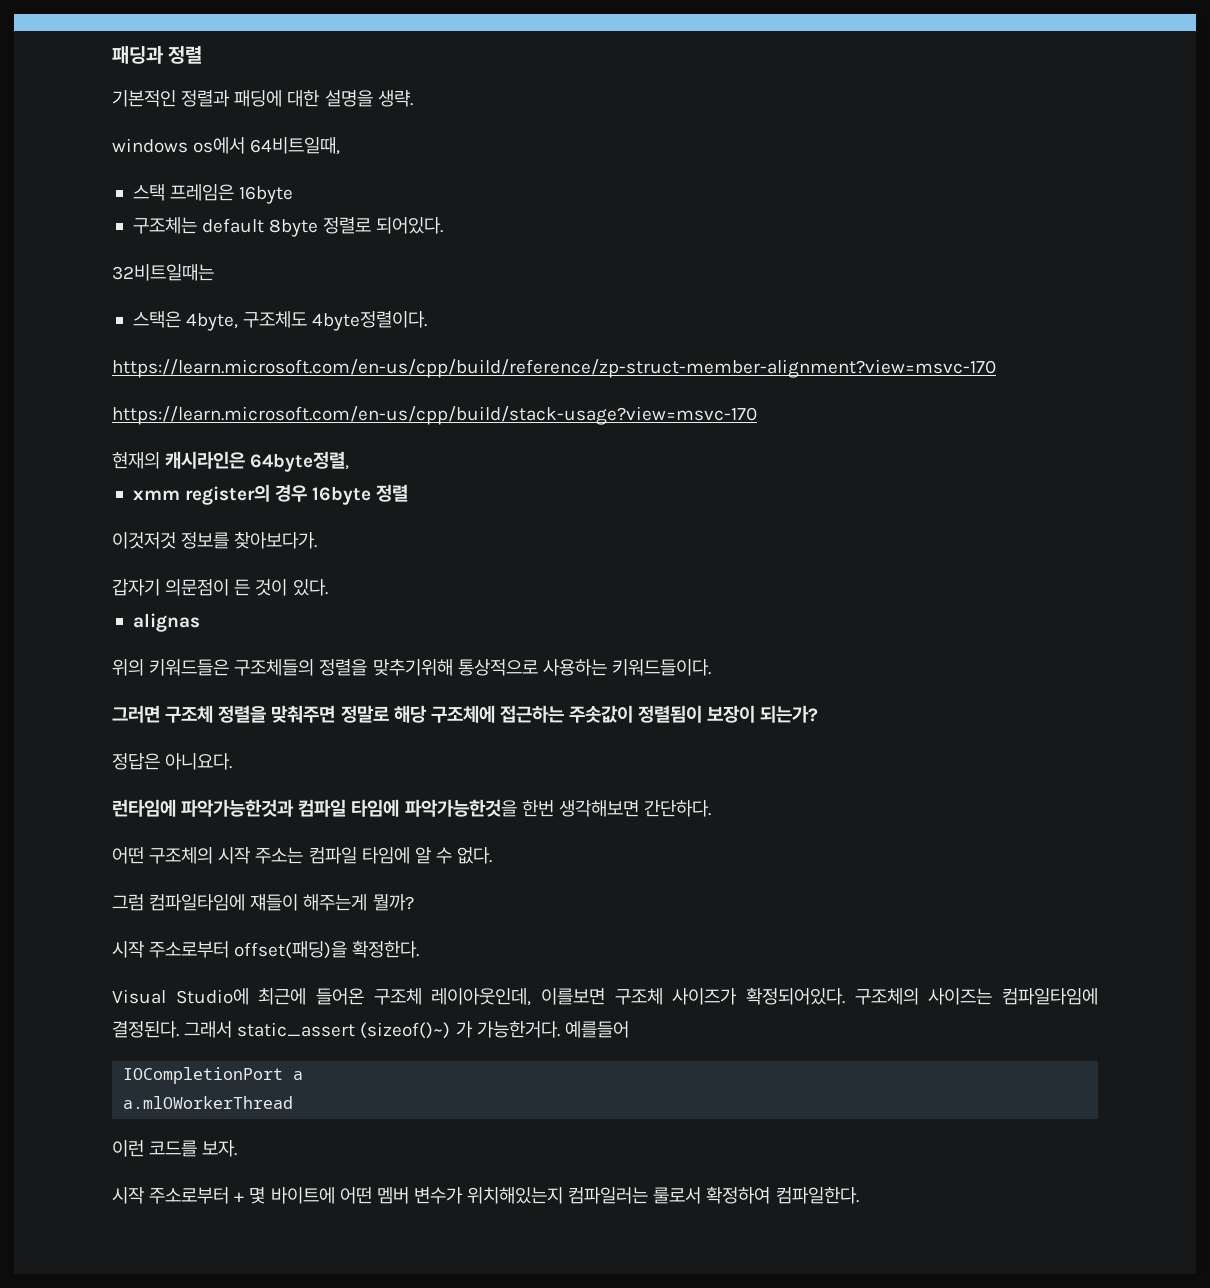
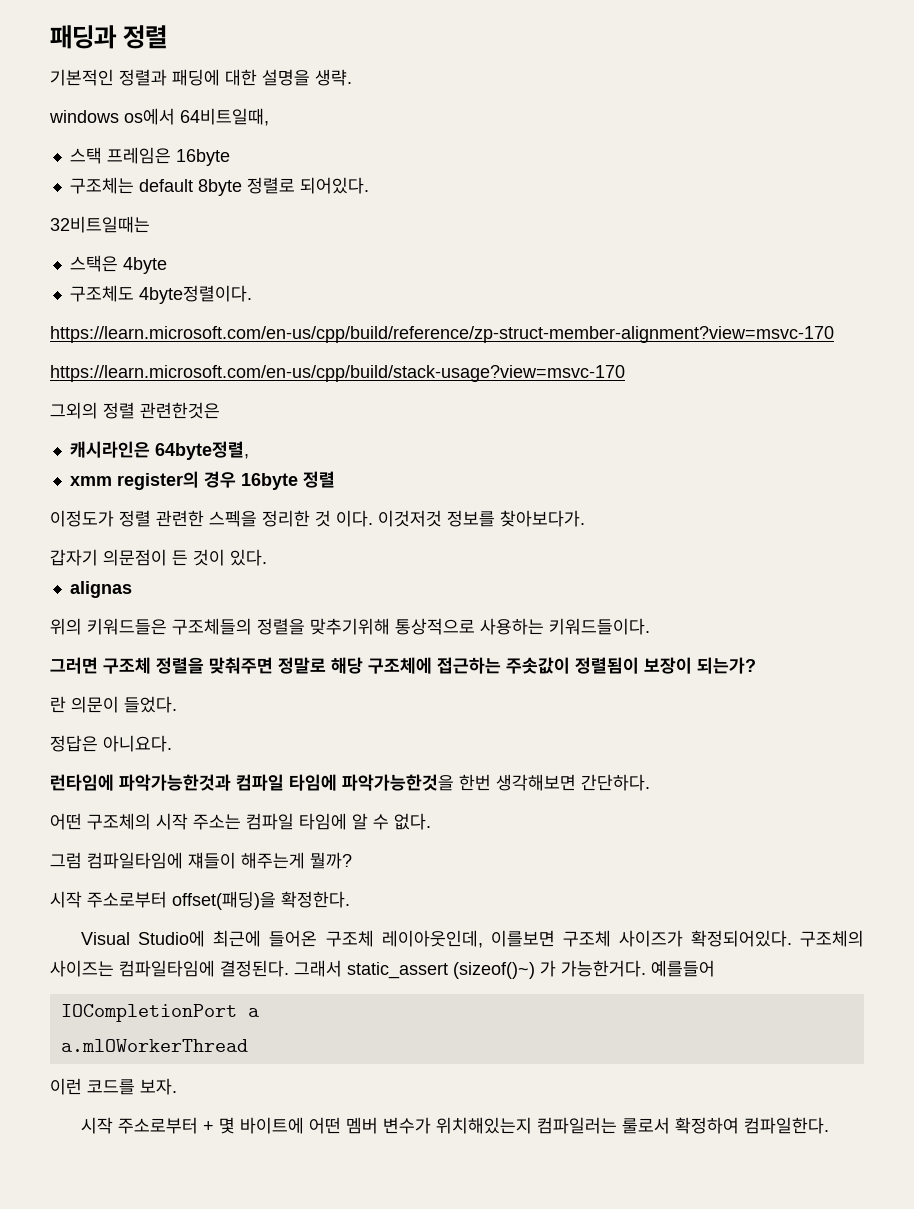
- 스택은 4byte, 구조체도 4byte정렬이다.
+ 스택은 4byte
+ 구조체도 4byte정렬이다.
- 현재의 캐시라인은 64byte정렬,
+ 그외의 정렬 관련한것은
+ 캐시라인은 64byte정렬,
+ 이정도가 정렬 관련한 스펙을 정리한 것 이다.
+ 란 의문이 들었다.

